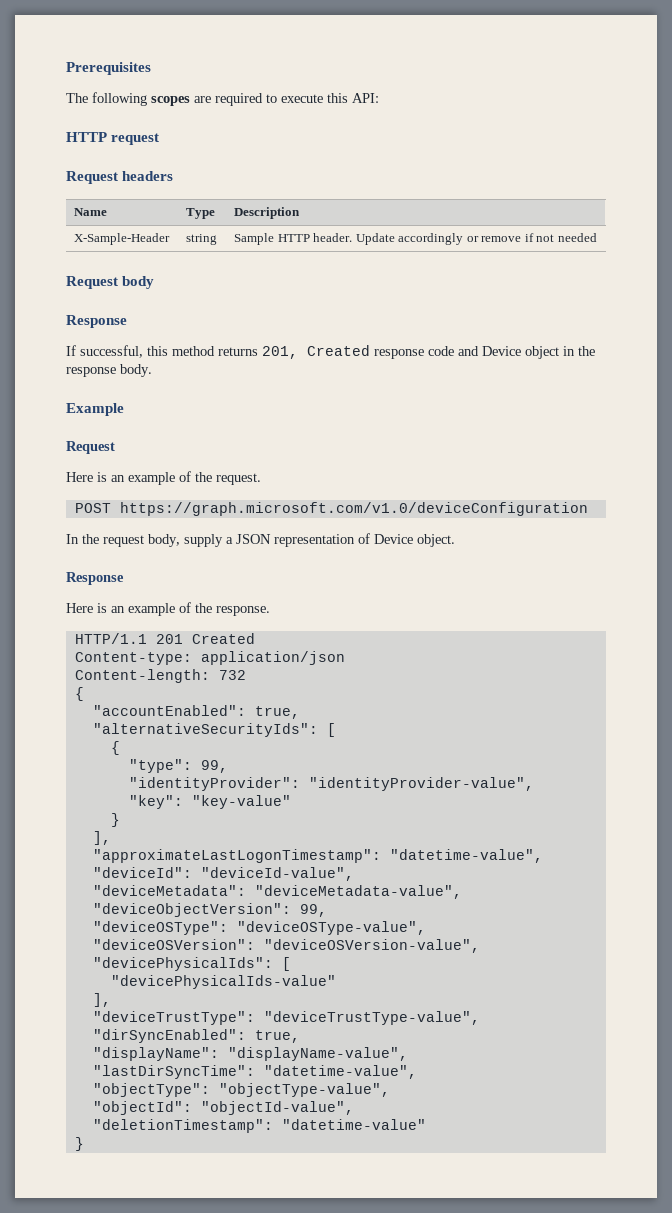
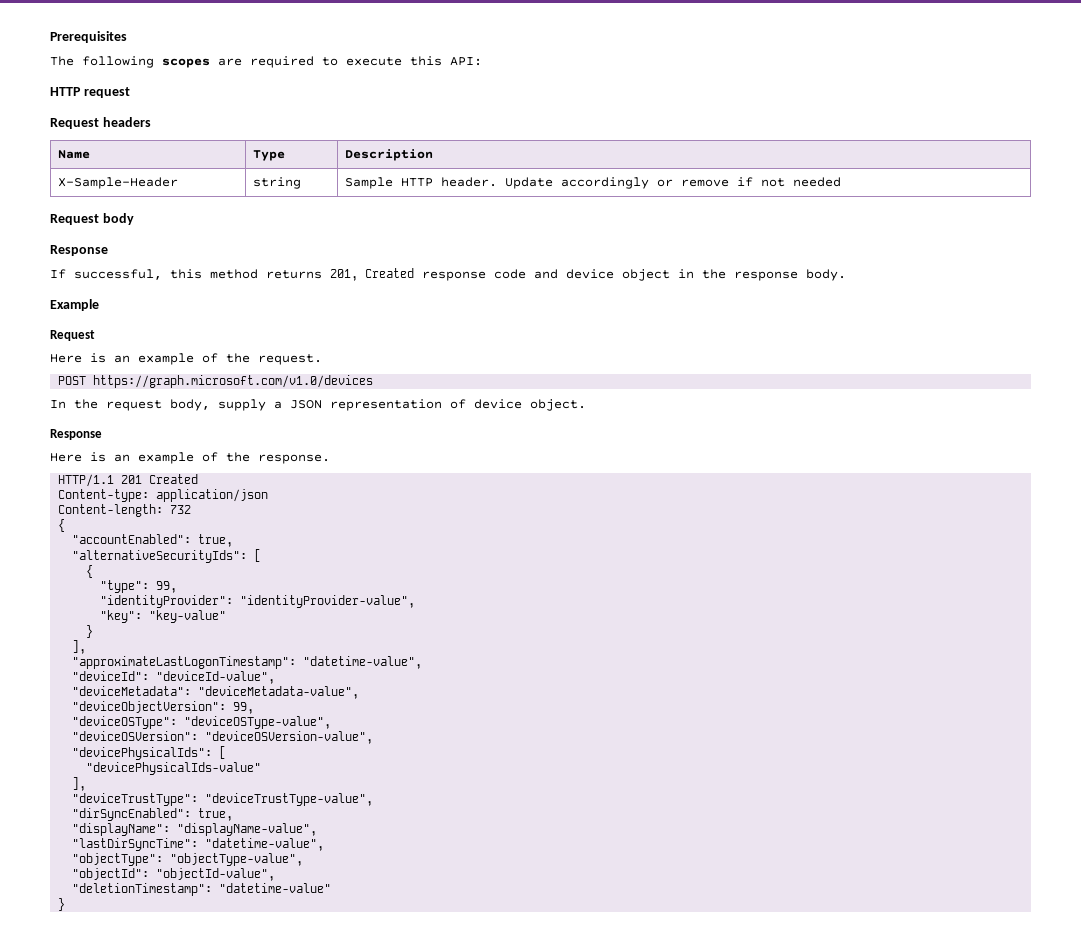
- If successful, this method returns 201, Created response code and Device object in the response body.
+ If successful, this method returns 201, Created response code and device object in the response body.
- POST https://graph.microsoft.com/v1.0/deviceConfiguration
+ POST https://graph.microsoft.com/v1.0/devices
- In the request body, supply a JSON representation of Device object.
+ In the request body, supply a JSON representation of device object.

